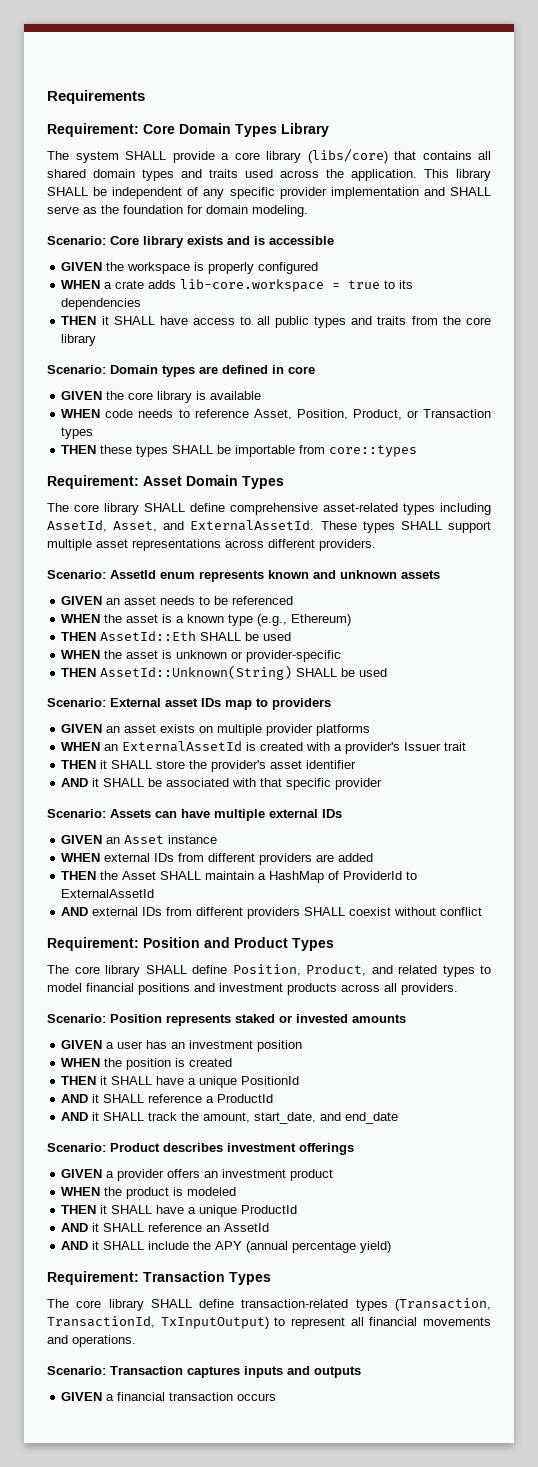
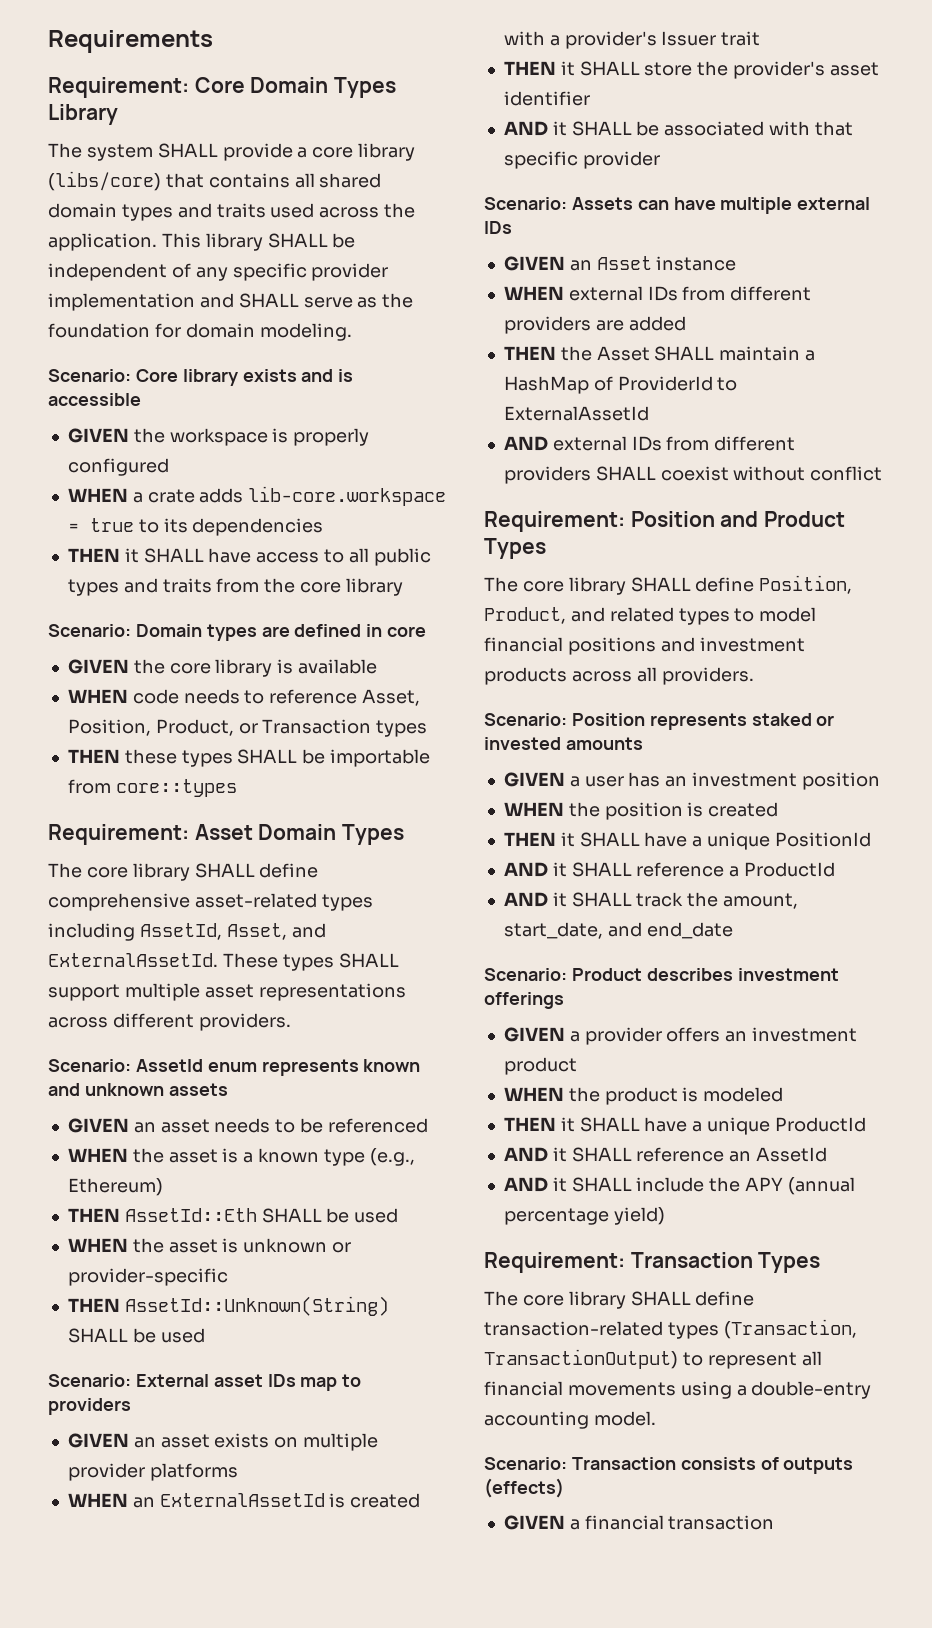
- The core library SHALL define transaction-related types (Transaction, TransactionId, TxInputOutput) to represent all financial movements and operations.
+ The core library SHALL define transaction-related types (Transaction, TransactionOutput) to represent all financial movements using a double-entry accounting model.
- Scenario: Transaction captures inputs and outputs
+ Scenario: Transaction consists of outputs (effects)
- GIVEN a financial transaction occurs
+ GIVEN a financial transaction

